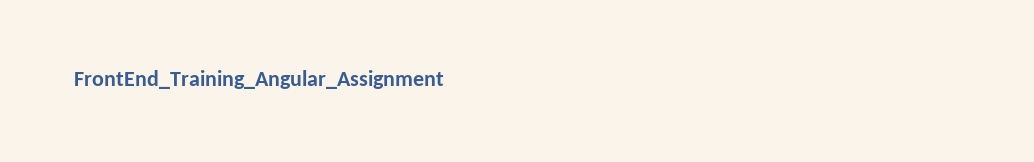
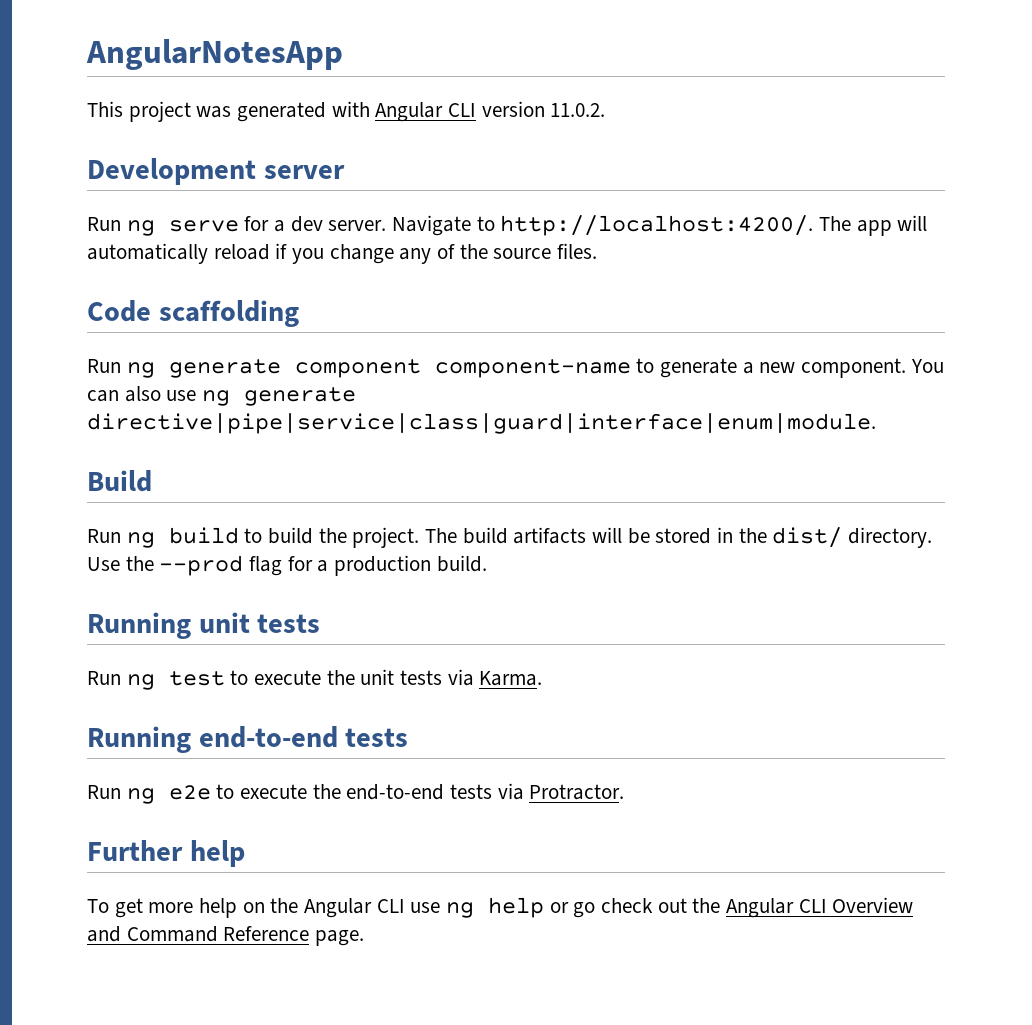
- FrontEnd_Training_Angular_Assignment
+ AngularNotesApp
+ This project was generated with Angular CLI version 11.0.2.
+ Development server
+ Run ng serve for a dev server. Navigate to http://localhost:4200/. The app will automatically reload if you change any of the source files.
+ Code scaffolding
+ Run ng generate component component-name to generate a new component. You can also use ng generate directive|pipe|service|class|guard|interface|enum|module.
+ Build
+ Run ng build to build the project. The build artifacts will be stored in the dist/ directory. Use the --prod flag for a production build.
+ Running unit tests
+ Run ng test to execute the unit tests via Karma.
+ Running end-to-end tests
+ Run ng e2e to execute the end-to-end tests via Protractor.
+ Further help
+ To get more help on the Angular CLI use ng help or go check out the Angular CLI Overview and Command Reference page.

